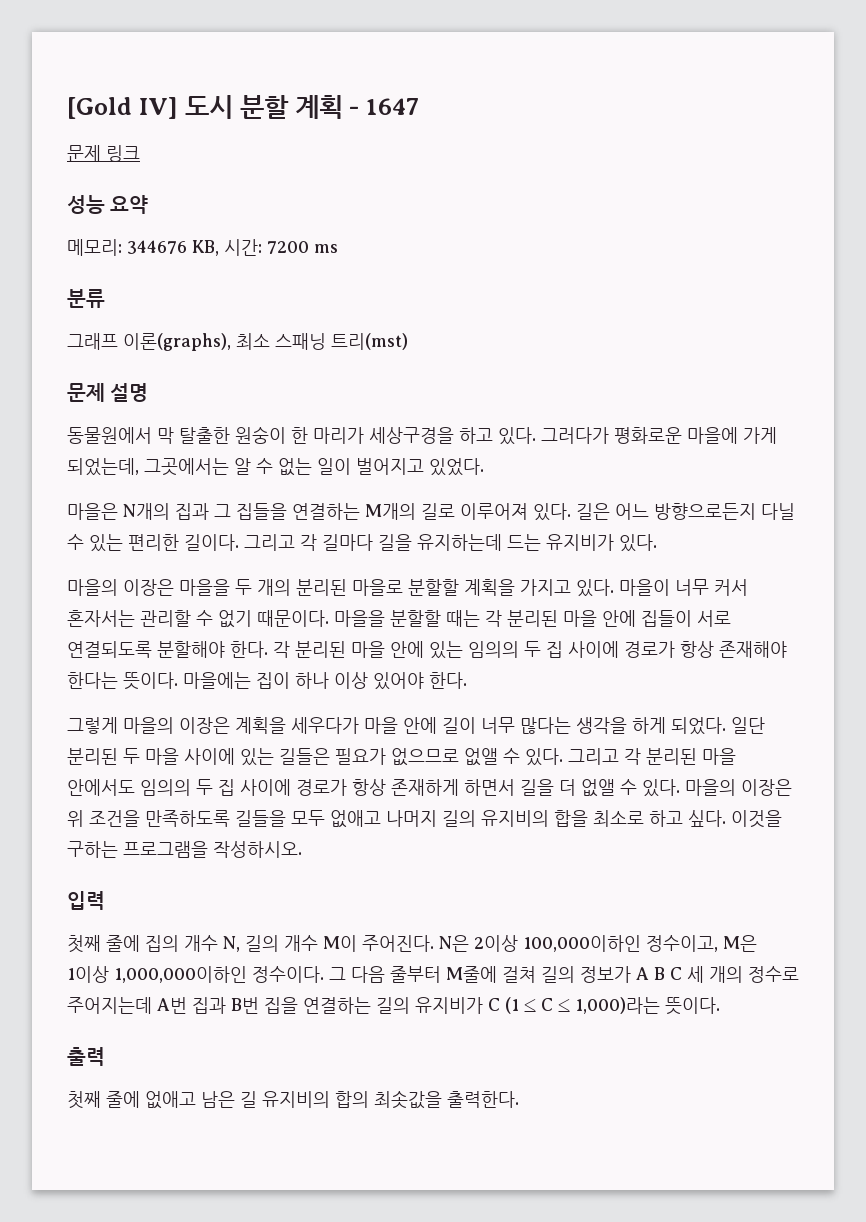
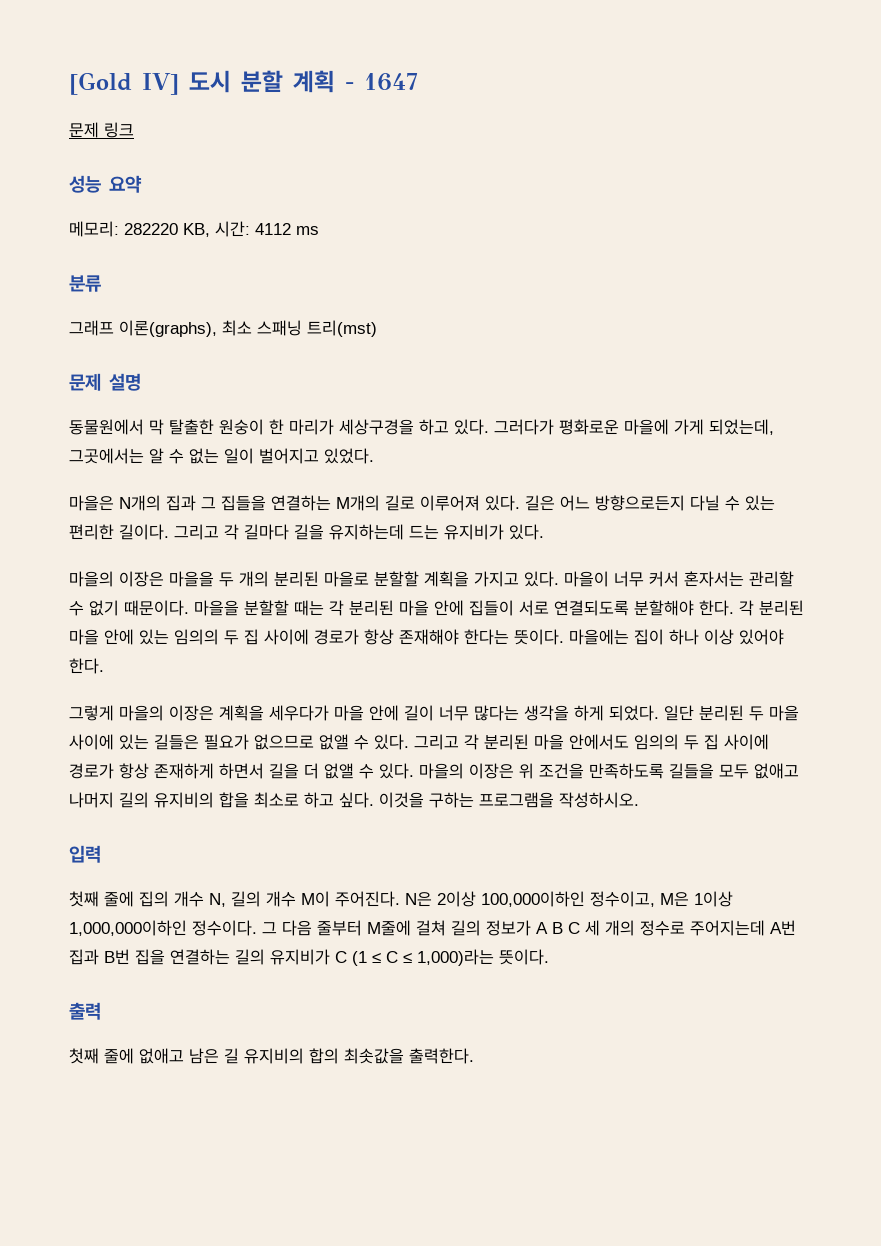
- 메모리: 344676 KB, 시간: 7200 ms
+ 메모리: 282220 KB, 시간: 4112 ms

